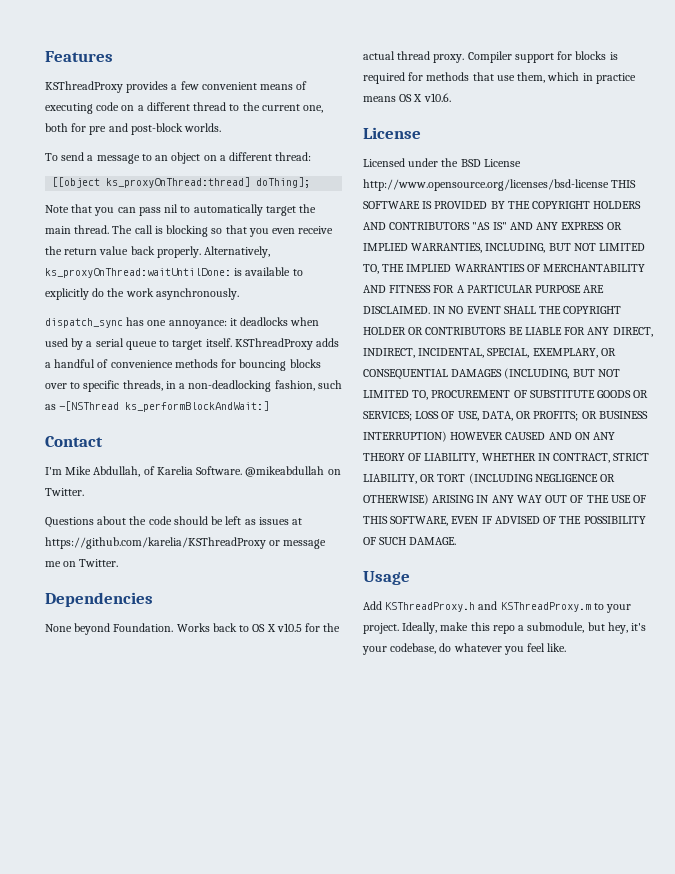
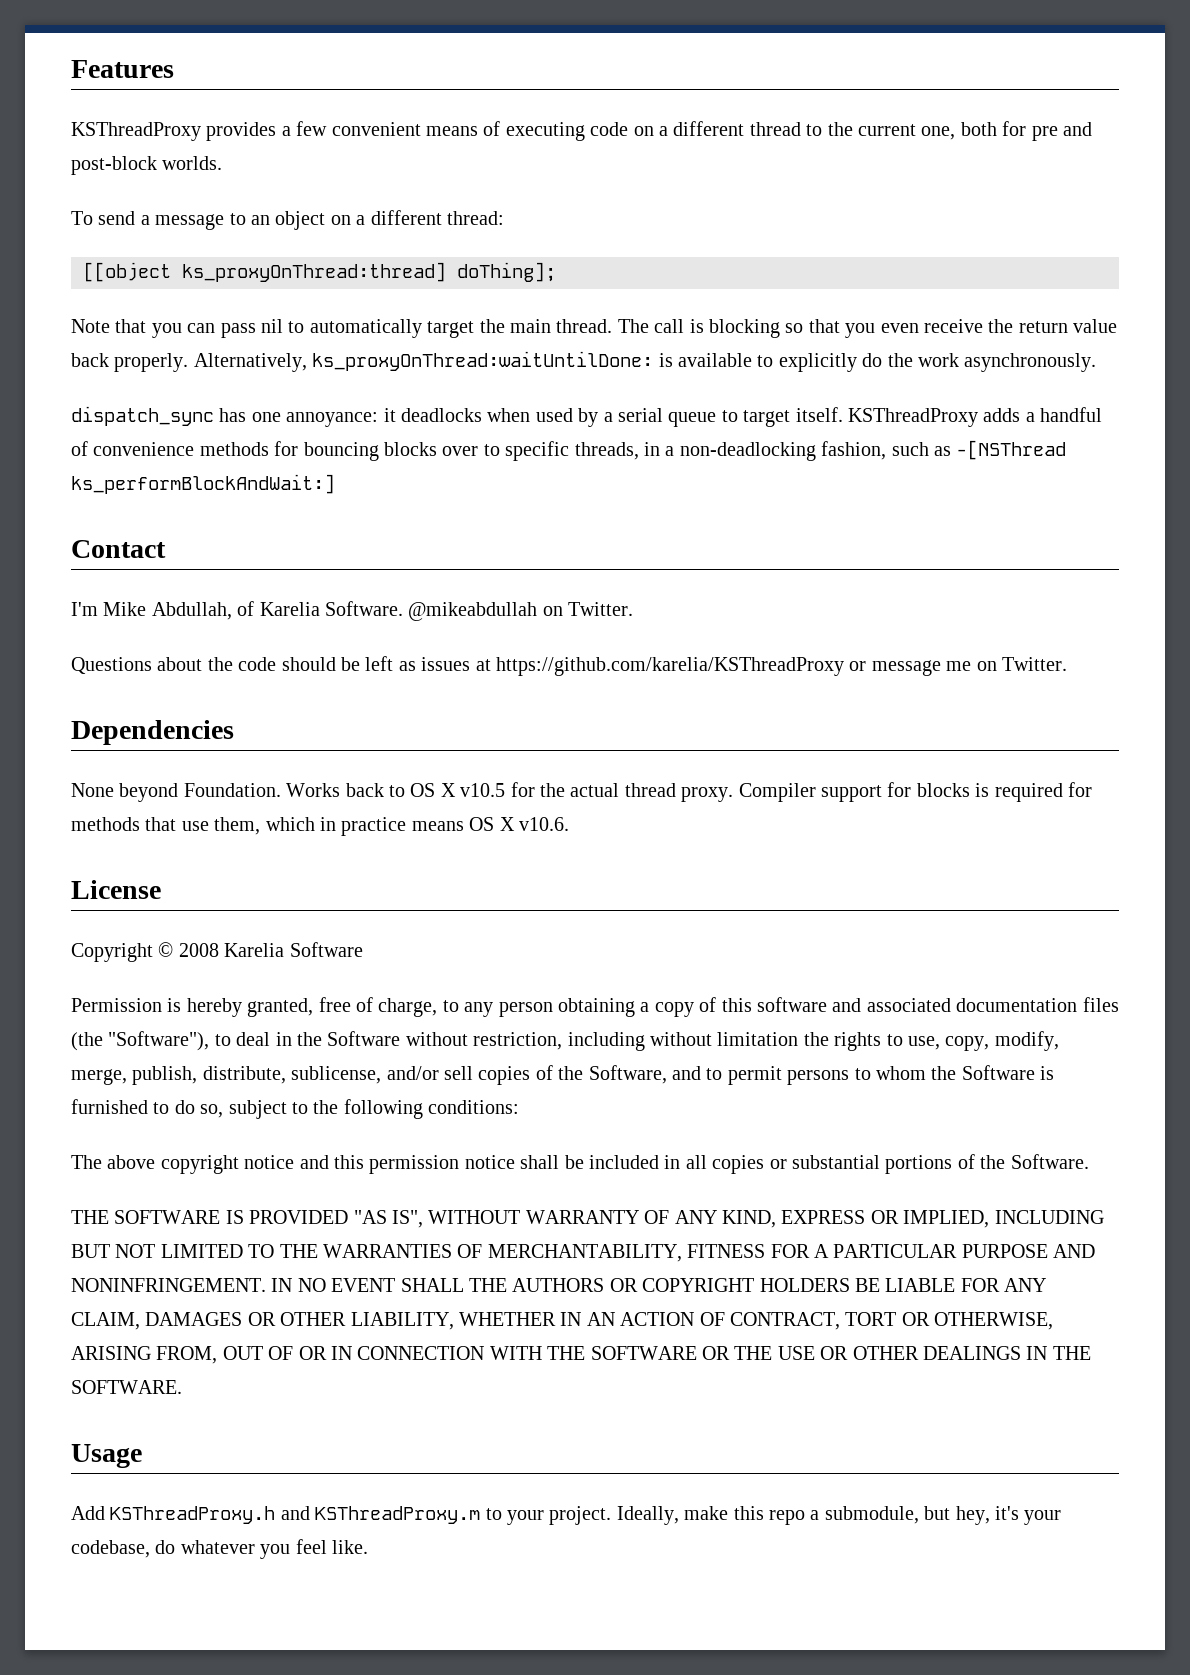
- Licensed under the BSD License http://www.opensource.org/licenses/bsd-license THIS SOFTWARE IS PROVIDED BY THE COPYRIGHT HOLDERS AND CONTRIBUTORS "AS IS" AND ANY EXPRESS OR IMPLIED WARRANTIES, INCLUDING, BUT NOT LIMITED TO, THE IMPLIED WARRANTIES OF MERCHANTABILITY AND FITNESS FOR A PARTICULAR PURPOSE ARE DISCLAIMED.
+ Copyright © 2008 Karelia Software
+ Permission is hereby granted, free of charge, to any person obtaining a copy of this software and associated documentation files (the "Software"), to deal in the Software without restriction, including without limitation the rights to use, copy, modify, merge, publish, distribute, sublicense, and/or sell copies of the Software, and to permit persons to whom the Software is furnished to do so, subject to the following conditions:
+ The above copyright notice and this permission notice shall be included in all copies or substantial portions of the Software.
+ THE SOFTWARE IS PROVIDED "AS IS", WITHOUT WARRANTY OF ANY KIND, EXPRESS OR IMPLIED, INCLUDING BUT NOT LIMITED TO THE WARRANTIES OF MERCHANTABILITY, FITNESS FOR A PARTICULAR PURPOSE AND NONINFRINGEMENT.
- IN NO EVENT SHALL THE COPYRIGHT HOLDER OR CONTRIBUTORS BE LIABLE FOR ANY DIRECT, INDIRECT, INCIDENTAL, SPECIAL, EXEMPLARY, OR CONSEQUENTIAL DAMAGES (INCLUDING, BUT NOT LIMITED TO, PROCUREMENT OF SUBSTITUTE GOODS OR SERVICES; LOSS OF USE, DATA, OR PROFITS; OR BUSINESS INTERRUPTION) HOWEVER CAUSED AND ON ANY THEORY OF LIABILITY, WHETHER IN CONTRACT, STRICT LIABILITY, OR TORT (INCLUDING NEGLIGENCE OR OTHERWISE) ARISING IN ANY WAY OUT OF THE USE OF THIS SOFTWARE, EVEN IF ADVISED OF THE POSSIBILITY OF SUCH DAMAGE.
+ IN NO EVENT SHALL THE AUTHORS OR COPYRIGHT HOLDERS BE LIABLE FOR ANY CLAIM, DAMAGES OR OTHER LIABILITY, WHETHER IN AN ACTION OF CONTRACT, TORT OR OTHERWISE, ARISING FROM, OUT OF OR IN CONNECTION WITH THE SOFTWARE OR THE USE OR OTHER DEALINGS IN THE SOFTWARE.

